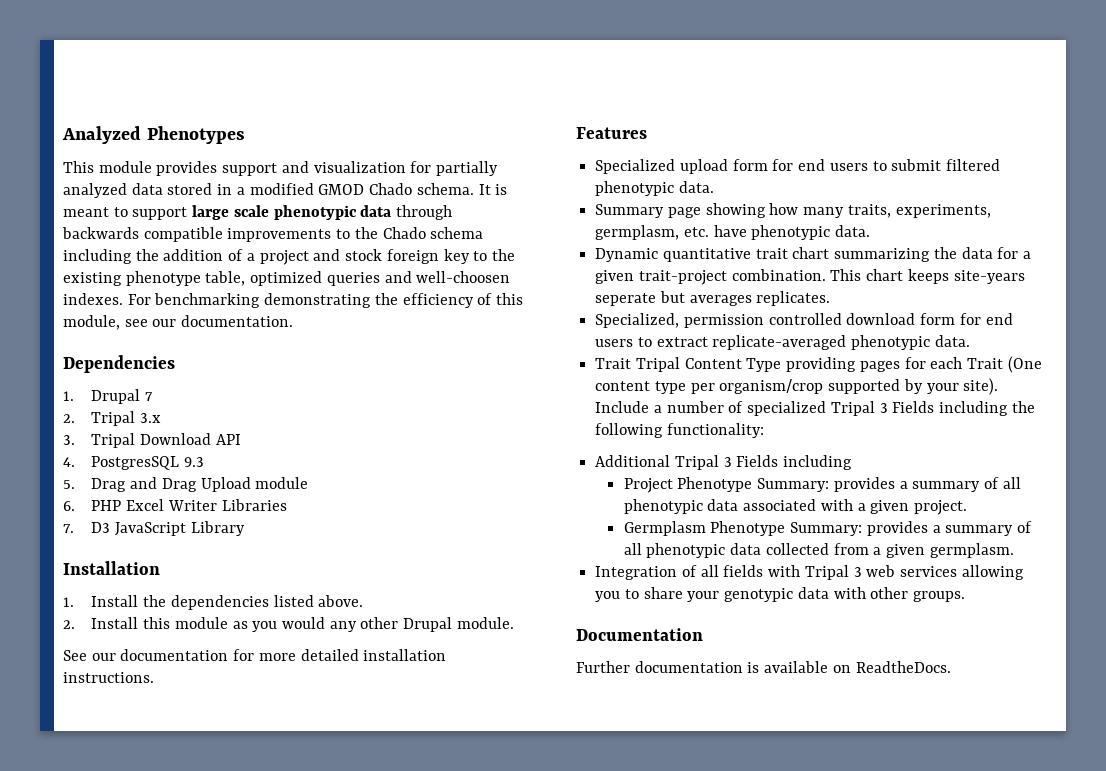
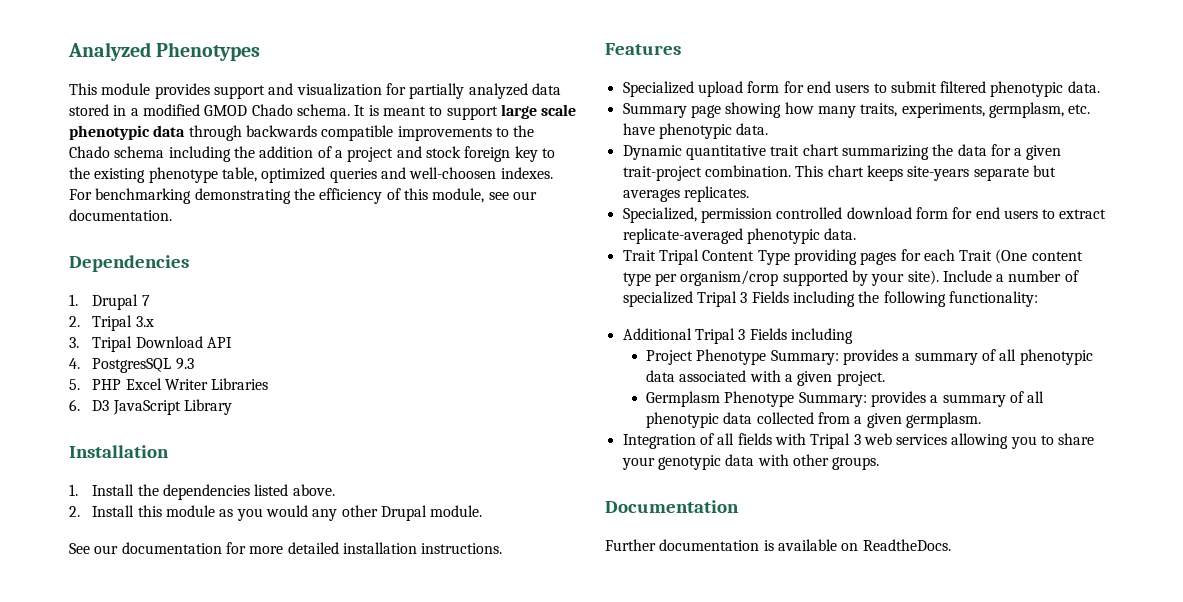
- 5. Drag and Drag Upload module
- 6. PHP Excel Writer Libraries
+ 5. PHP Excel Writer Libraries
- 7. D3 JavaScript Library
+ 6. D3 JavaScript Library
- This chart keeps site-years seperate but averages replicates.
+ This chart keeps site-years separate but averages replicates.

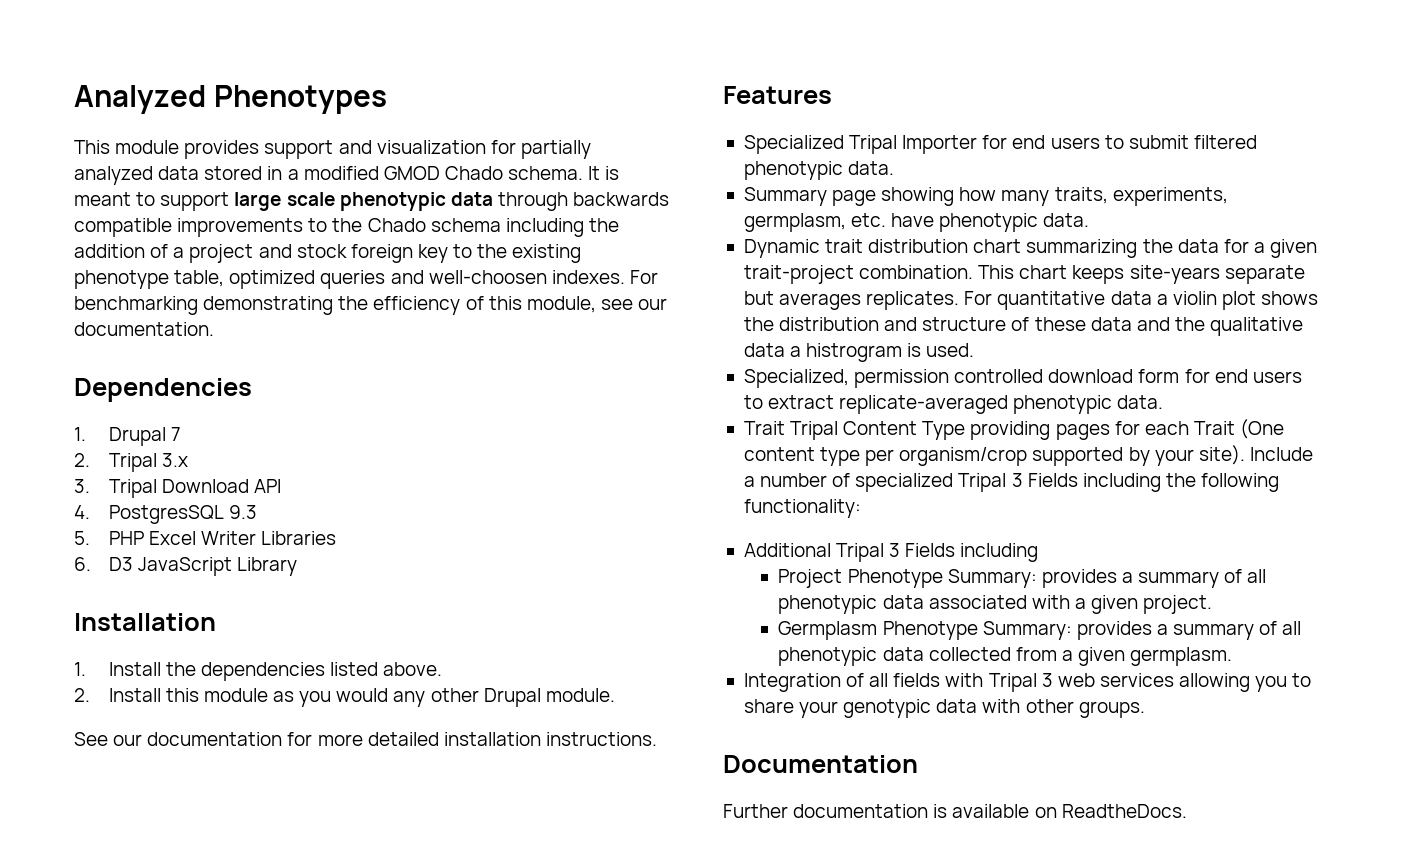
- Specialized upload form for end users to submit filtered phenotypic data.
+ Specialized Tripal Importer for end users to submit filtered phenotypic data.
- Dynamic quantitative trait chart summarizing the data for a given trait-project combination.
+ Dynamic trait distribution chart summarizing the data for a given trait-project combination.
+ For quantitative data a violin plot shows the distribution and structure of these data and the qualitative data a histrogram is used.

